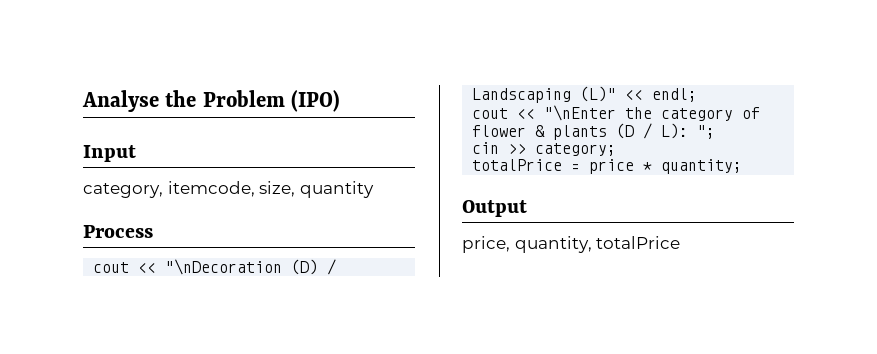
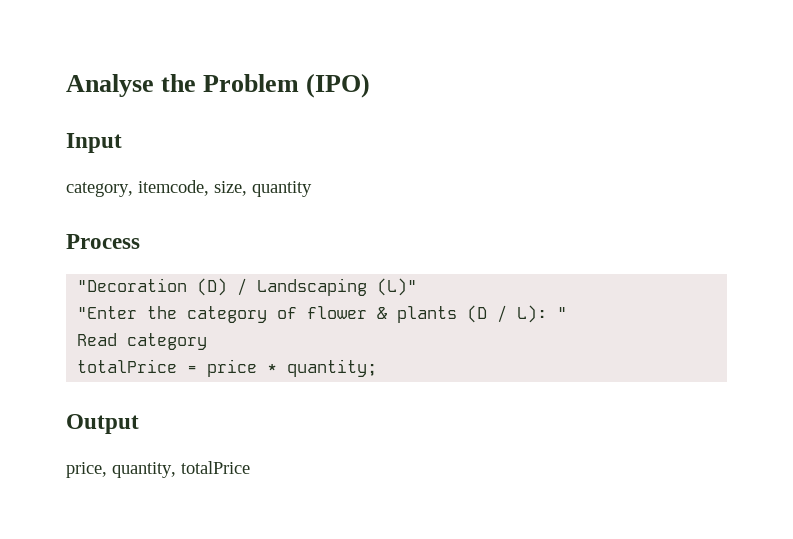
- cout << "\nDecoration (D) / Landscaping (L)" << endl;
- cout << "\nEnter the category of flower & plants (D / L): ";
- cin >> category;
+ "Decoration (D) / Landscaping (L)"
+ "Enter the category of flower & plants (D / L): "
+ Read category

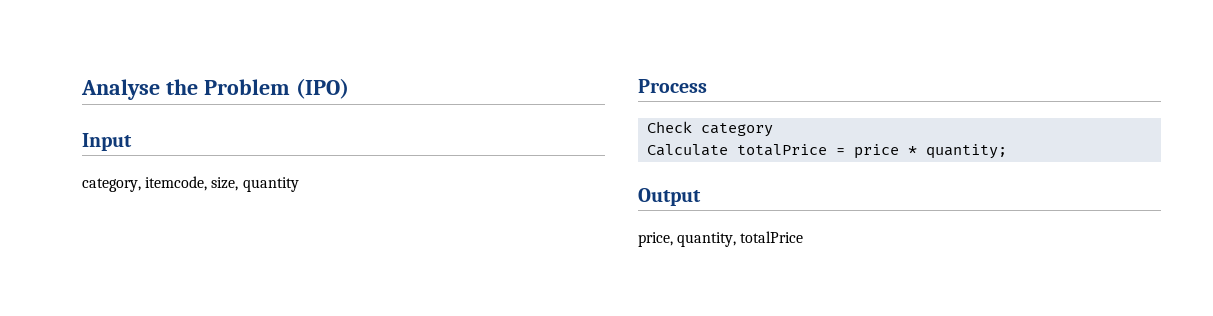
- "Decoration (D) / Landscaping (L)"
- "Enter the category of flower & plants (D / L): "
- Read category
+ Check category
- totalPrice = price * quantity;
+ Calculate totalPrice = price * quantity;

